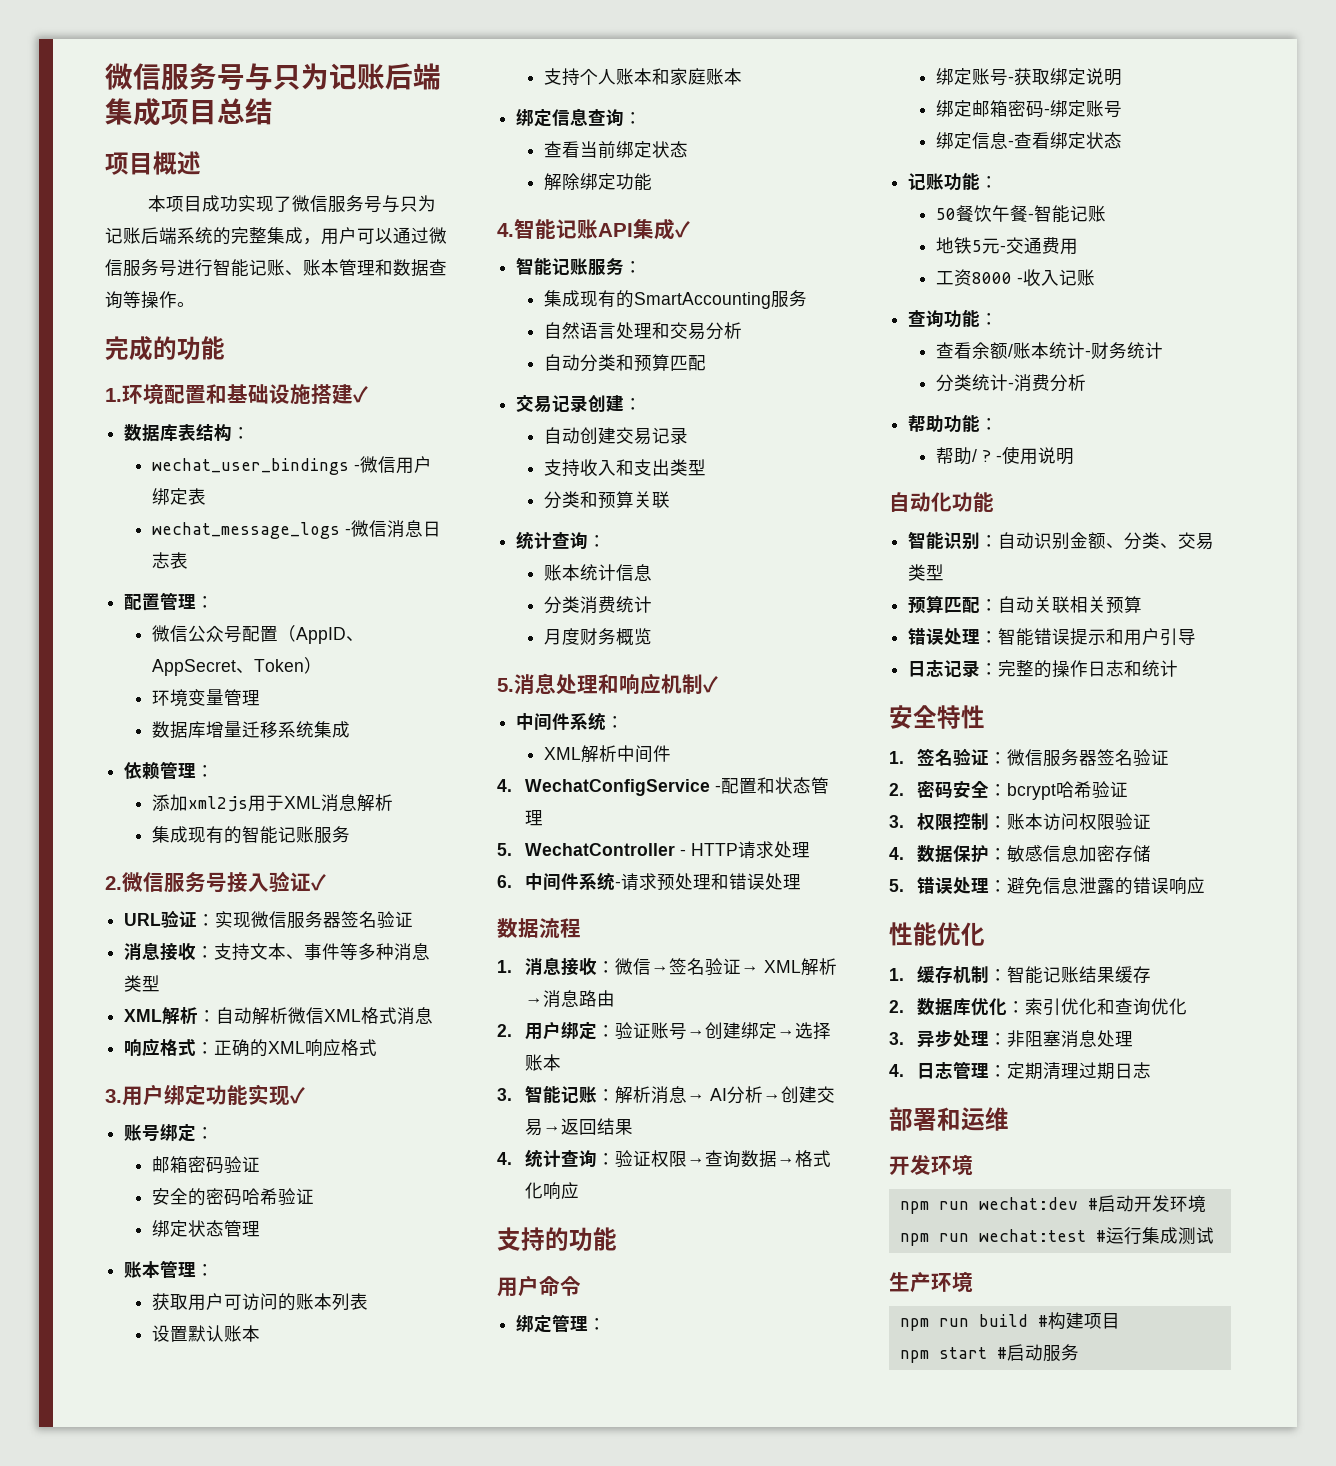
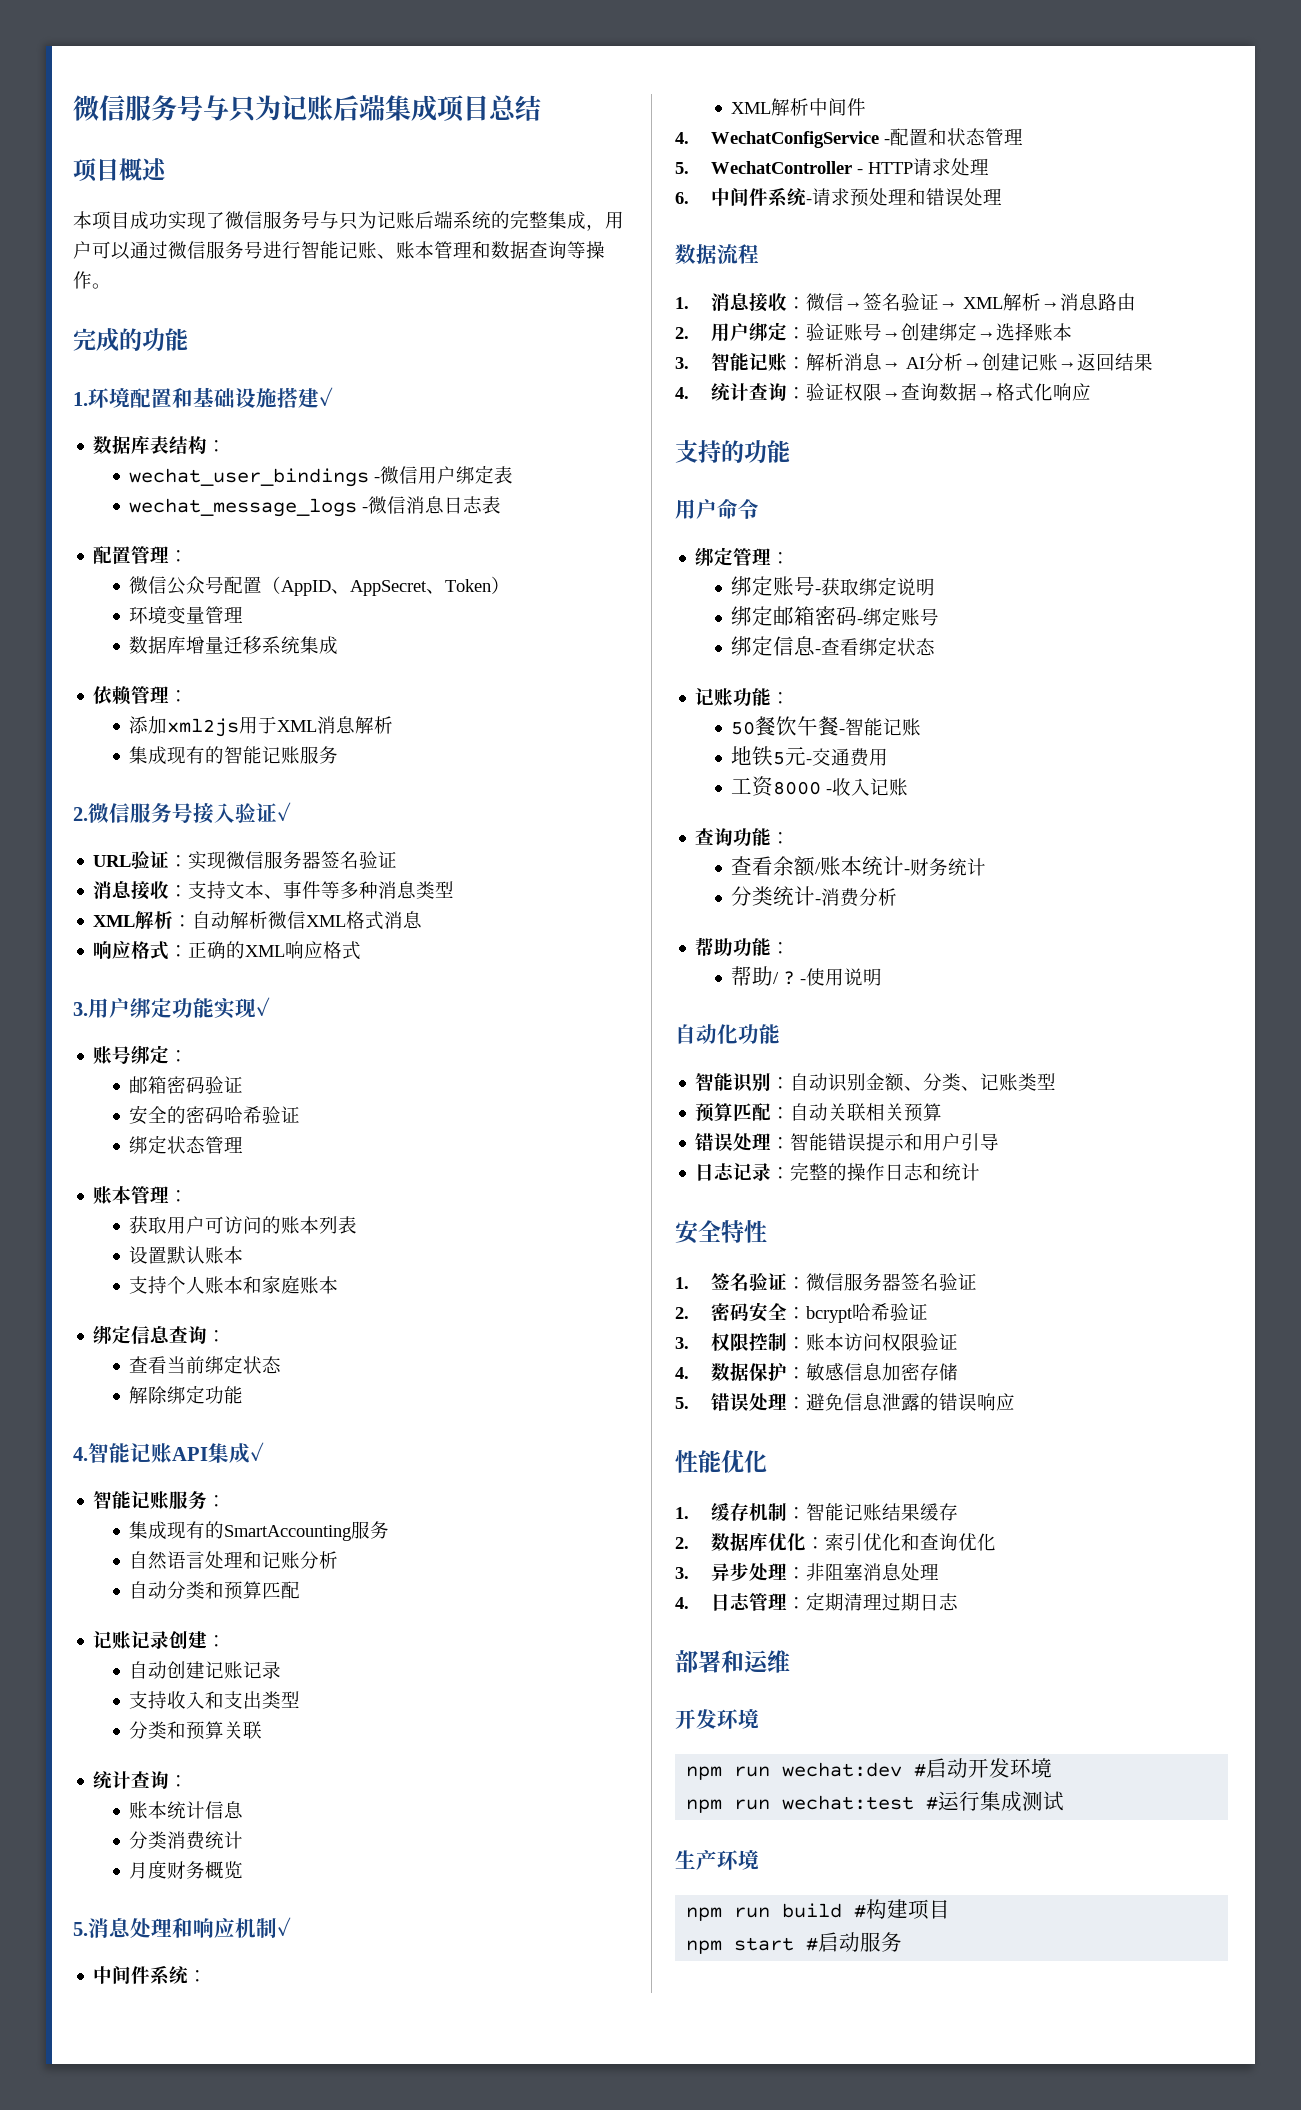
- 自然语言处理和交易分析
+ 自然语言处理和记账分析
- 交易记录创建：
+ 记账记录创建：
- 自动创建交易记录
+ 自动创建记账记录
- 3.智能记账：解析消息→ AI分析→创建交易→返回结果
+ 3.智能记账：解析消息→ AI分析→创建记账→返回结果
- 智能识别：自动识别金额、分类、交易类型
+ 智能识别：自动识别金额、分类、记账类型

